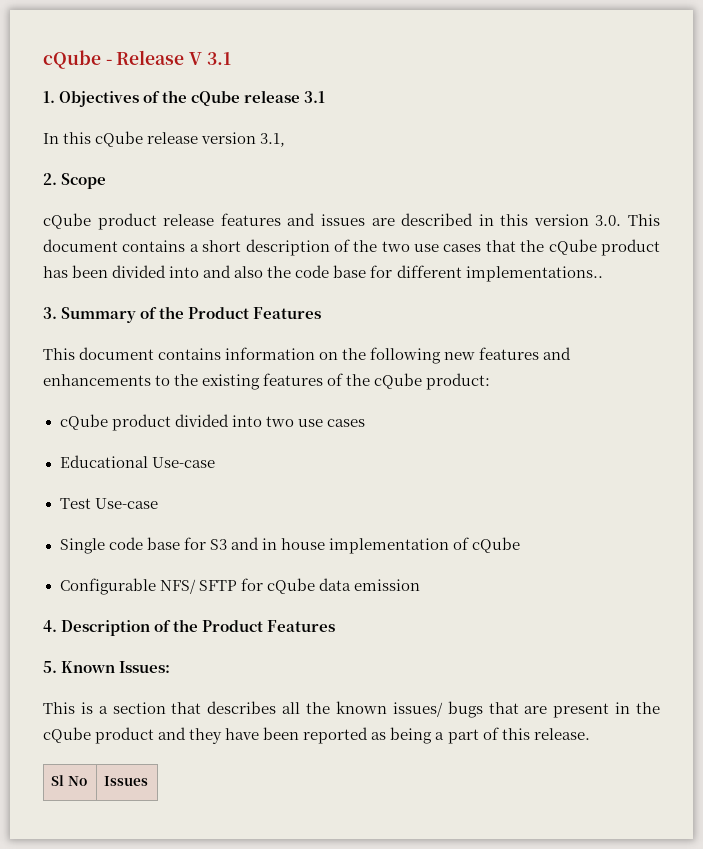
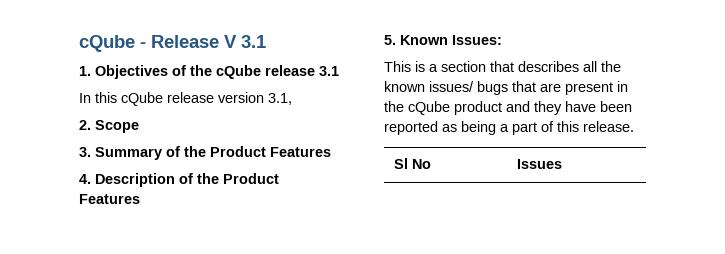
- cQube product release features and issues are described in this version 3.0. This document contains a short description of the two use cases that the cQube product has been divided into and also the code base for different implementations..
- This document contains information on the following new features and enhancements to the existing features of the cQube product:
- cQube product divided into two use cases
- Educational Use-case
- Test Use-case
- Single code base for S3 and in house implementation of cQube
- Configurable NFS/ SFTP for cQube data emission

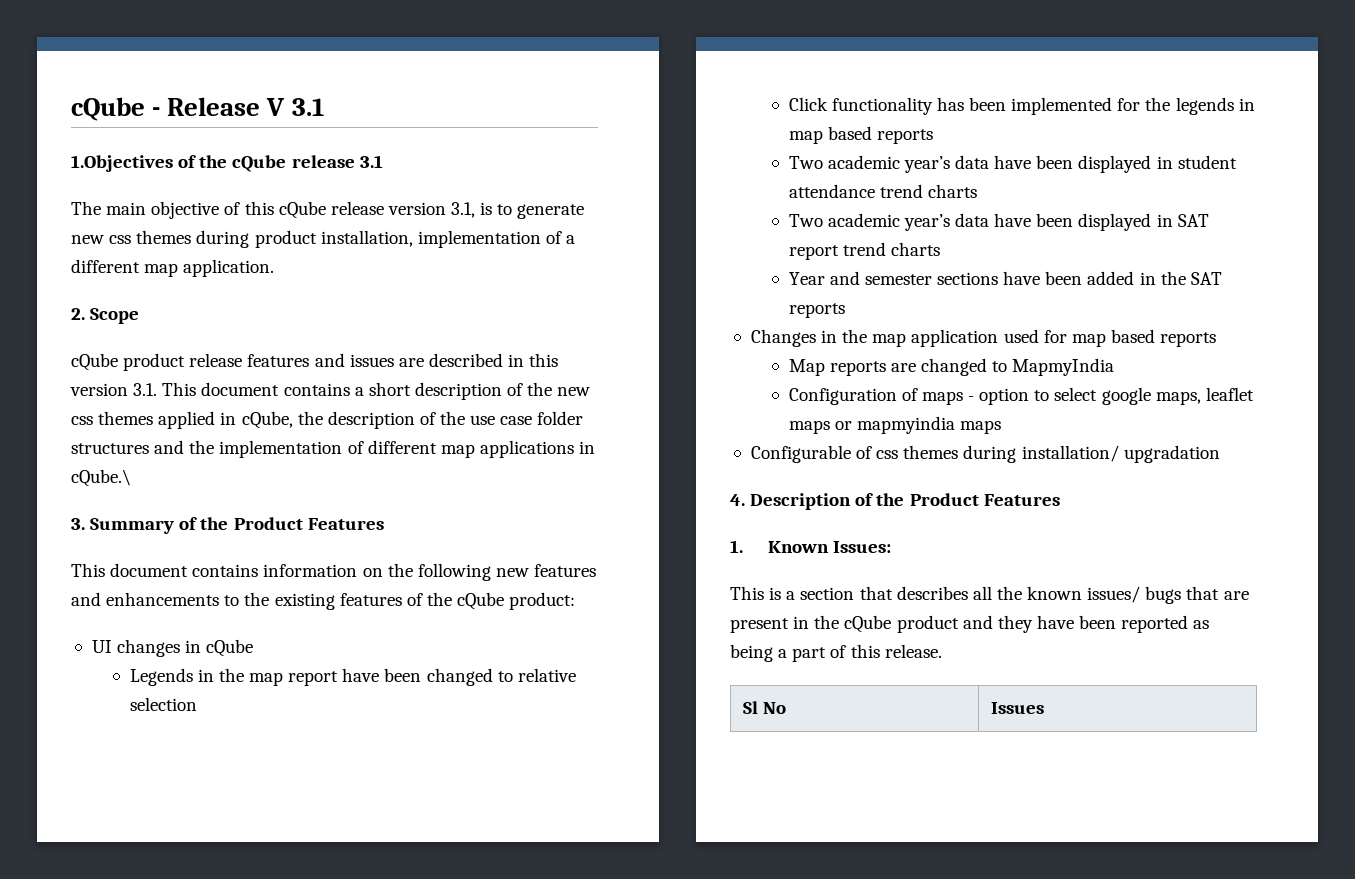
- 1. Objectives of the cQube release 3.1
+ 1.Objectives of the cQube release 3.1
- In this cQube release version 3.1,
+ The main objective of this cQube release version 3.1, is to generate new css themes during product installation, implementation of a different map application.
  2. Scope
+ cQube product release features and issues are described in this version 3.1. This document contains a short description of the new css themes applied in cQube, the description of the use case folder structures and the implementation of different map applications in cQube.\
+ This document contains information on the following new features and enhancements to the existing features of the cQube product:
+ UI changes in cQube
+ Legends in the map report have been changed to relative selection
+ Click functionality has been implemented for the legends in map based reports
+ Two academic year’s data have been displayed in student attendance trend charts
+ Two academic year’s data have been displayed in SAT report trend charts
+ Year and semester sections have been added in the SAT reports
+ Changes in the map application used for map based reports
+ Map reports are changed to MapmyIndia
+ Configuration of maps - option to select google maps, leaflet maps or mapmyindia maps
+ Configurable of css themes during installation/ upgradation
- 5. Known Issues:
+ 1. Known Issues:

